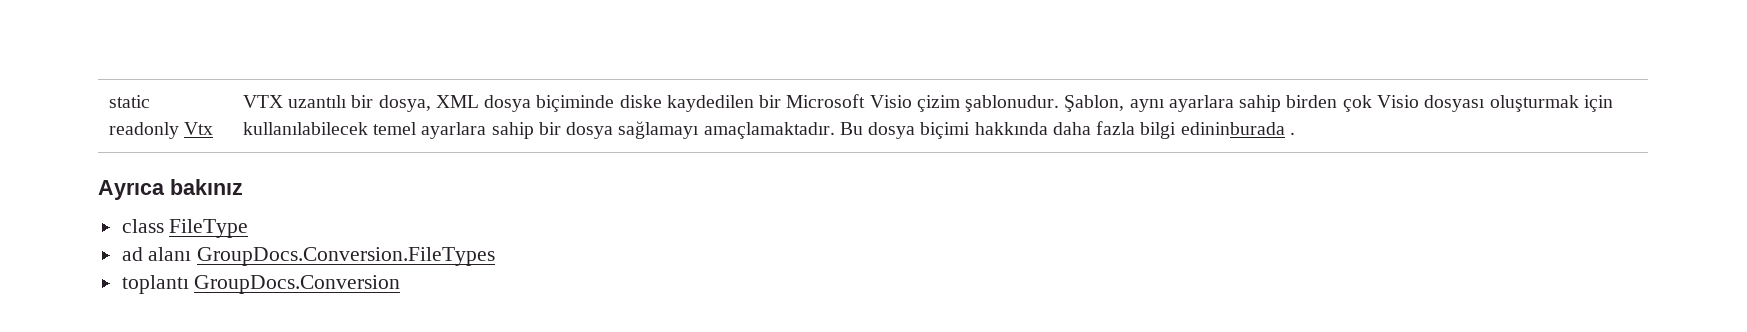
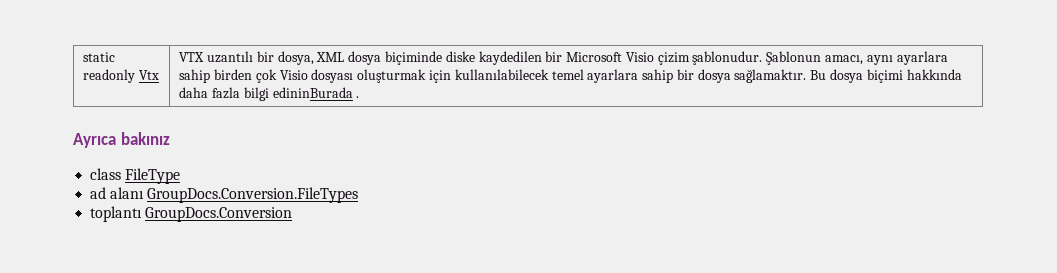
- Şablon, aynı ayarlara sahip birden çok Visio dosyası oluşturmak için kullanılabilecek temel ayarlara sahip bir dosya sağlamayı amaçlamaktadır.
+ Şablonun amacı, aynı ayarlara sahip birden çok Visio dosyası oluşturmak için kullanılabilecek temel ayarlara sahip bir dosya sağlamaktır.
- Bu dosya biçimi hakkında daha fazla bilgi edininburada .
+ Bu dosya biçimi hakkında daha fazla bilgi edininBurada .

